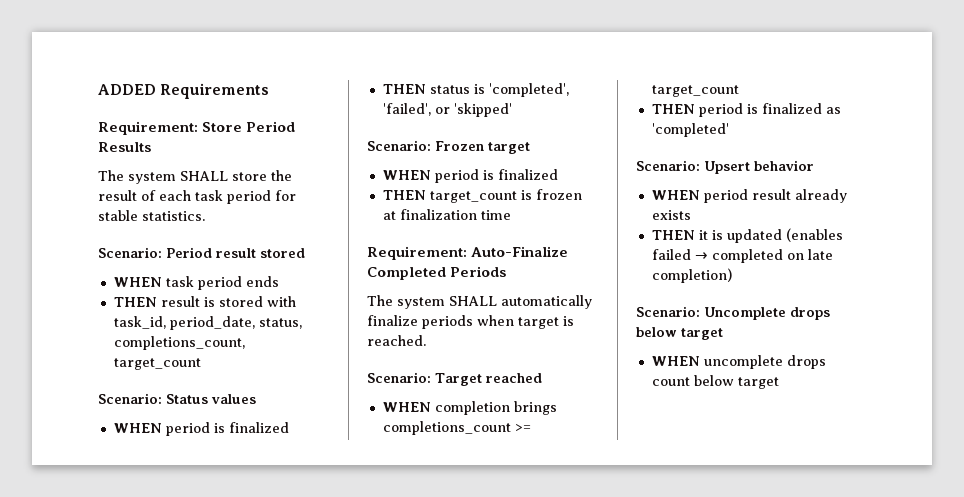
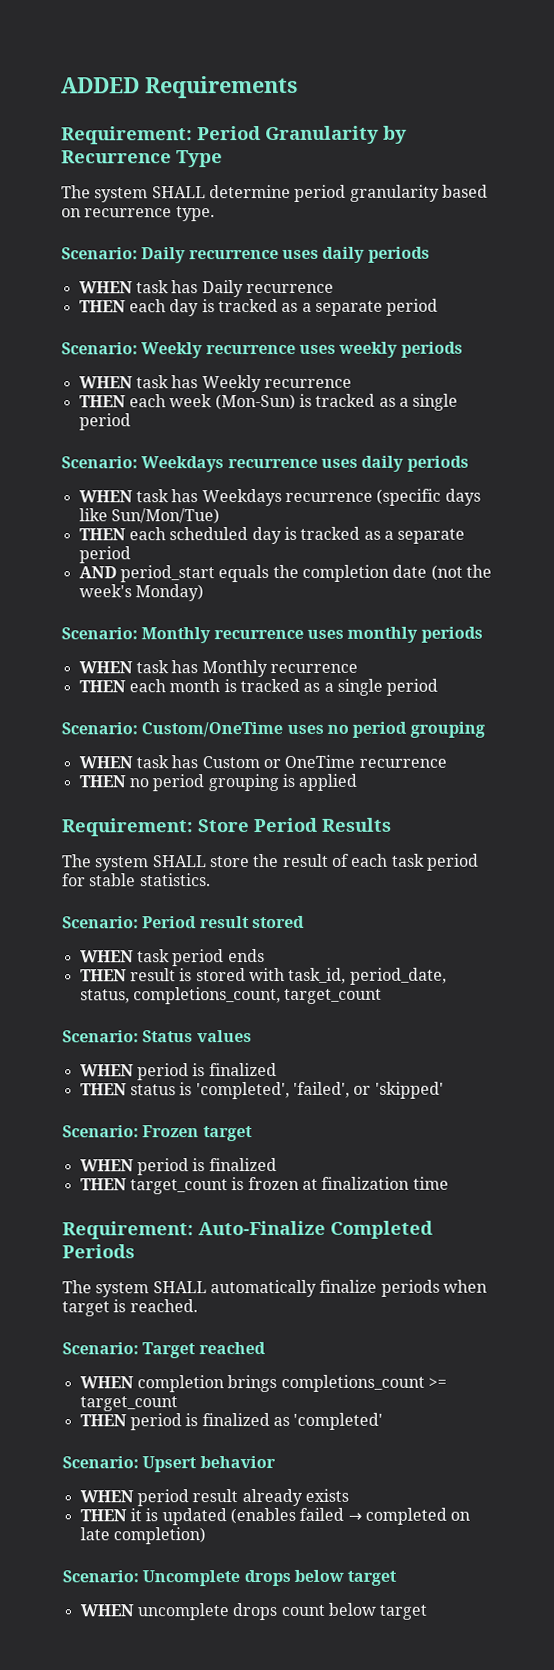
+ Requirement: Period Granularity by Recurrence Type
+ The system SHALL determine period granularity based on recurrence type.
+ Scenario: Daily recurrence uses daily periods
+ WHEN task has Daily recurrence
+ THEN each day is tracked as a separate period
+ Scenario: Weekly recurrence uses weekly periods
+ WHEN task has Weekly recurrence
+ THEN each week (Mon-Sun) is tracked as a single period
+ Scenario: Weekdays recurrence uses daily periods
+ WHEN task has Weekdays recurrence (specific days like Sun/Mon/Tue)
+ THEN each scheduled day is tracked as a separate period
+ AND period_start equals the completion date (not the week's Monday)
+ Scenario: Monthly recurrence uses monthly periods
+ WHEN task has Monthly recurrence
+ THEN each month is tracked as a single period
+ Scenario: Custom/OneTime uses no period grouping
+ WHEN task has Custom or OneTime recurrence
+ THEN no period grouping is applied

